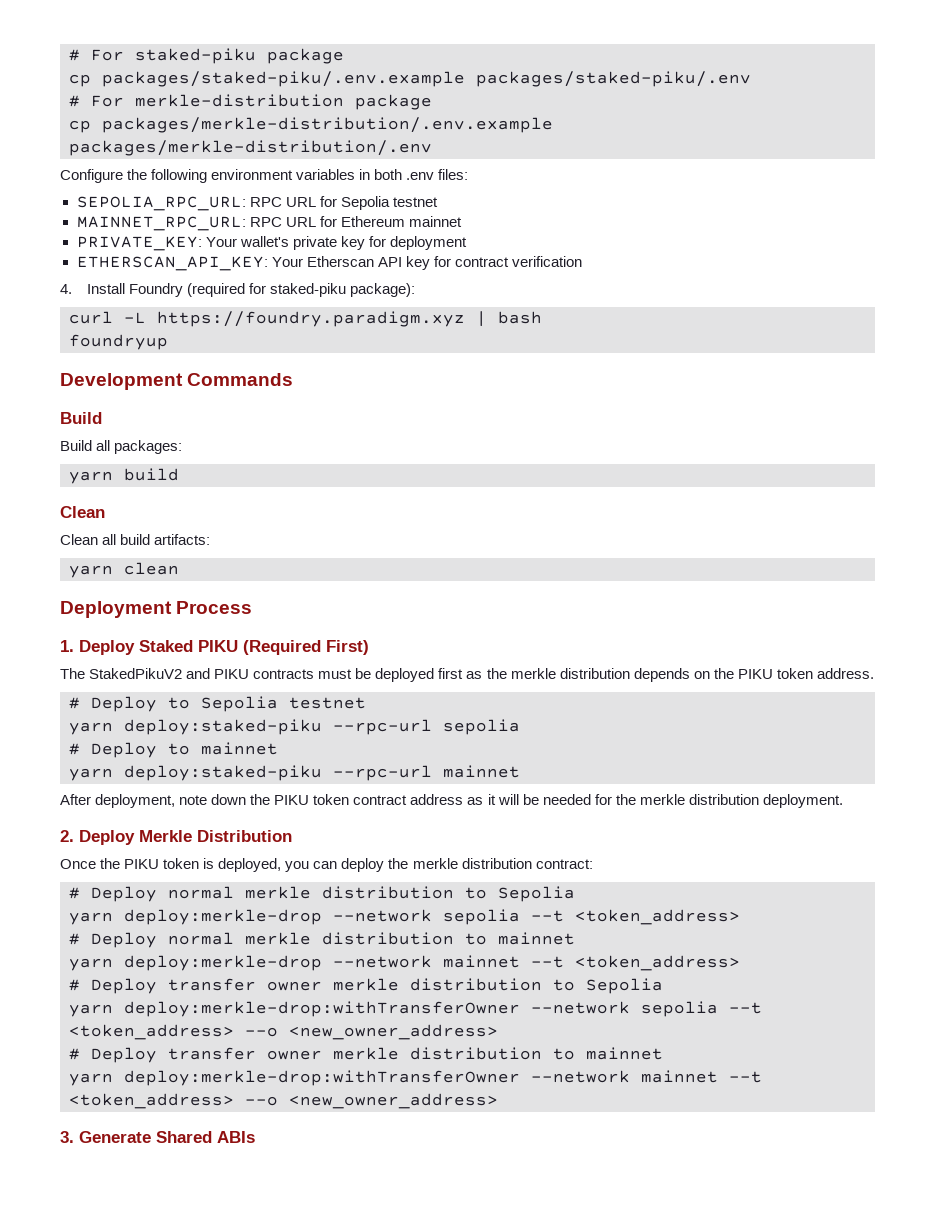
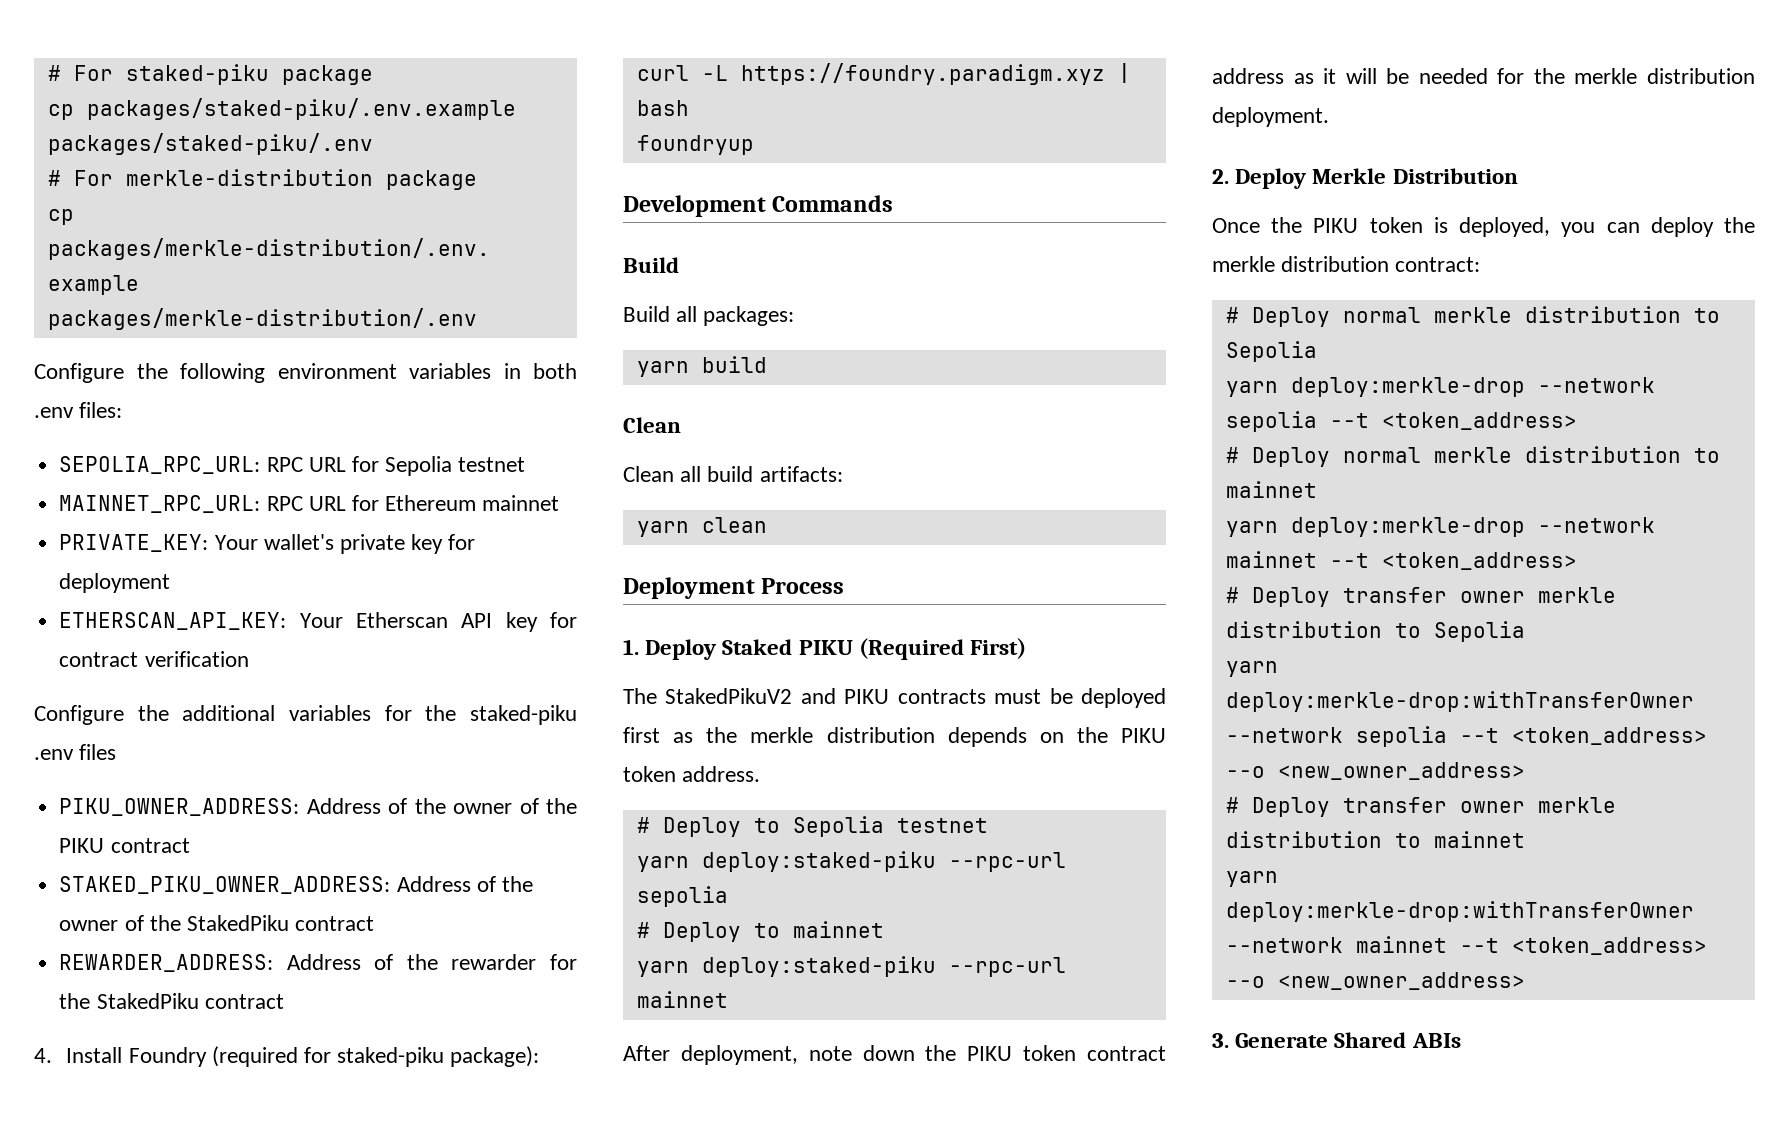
+ Configure the additional variables for the staked-piku .env files
+ PIKU_OWNER_ADDRESS: Address of the owner of the PIKU contract
+ STAKED_PIKU_OWNER_ADDRESS: Address of the owner of the StakedPiku contract
+ REWARDER_ADDRESS: Address of the rewarder for the StakedPiku contract

